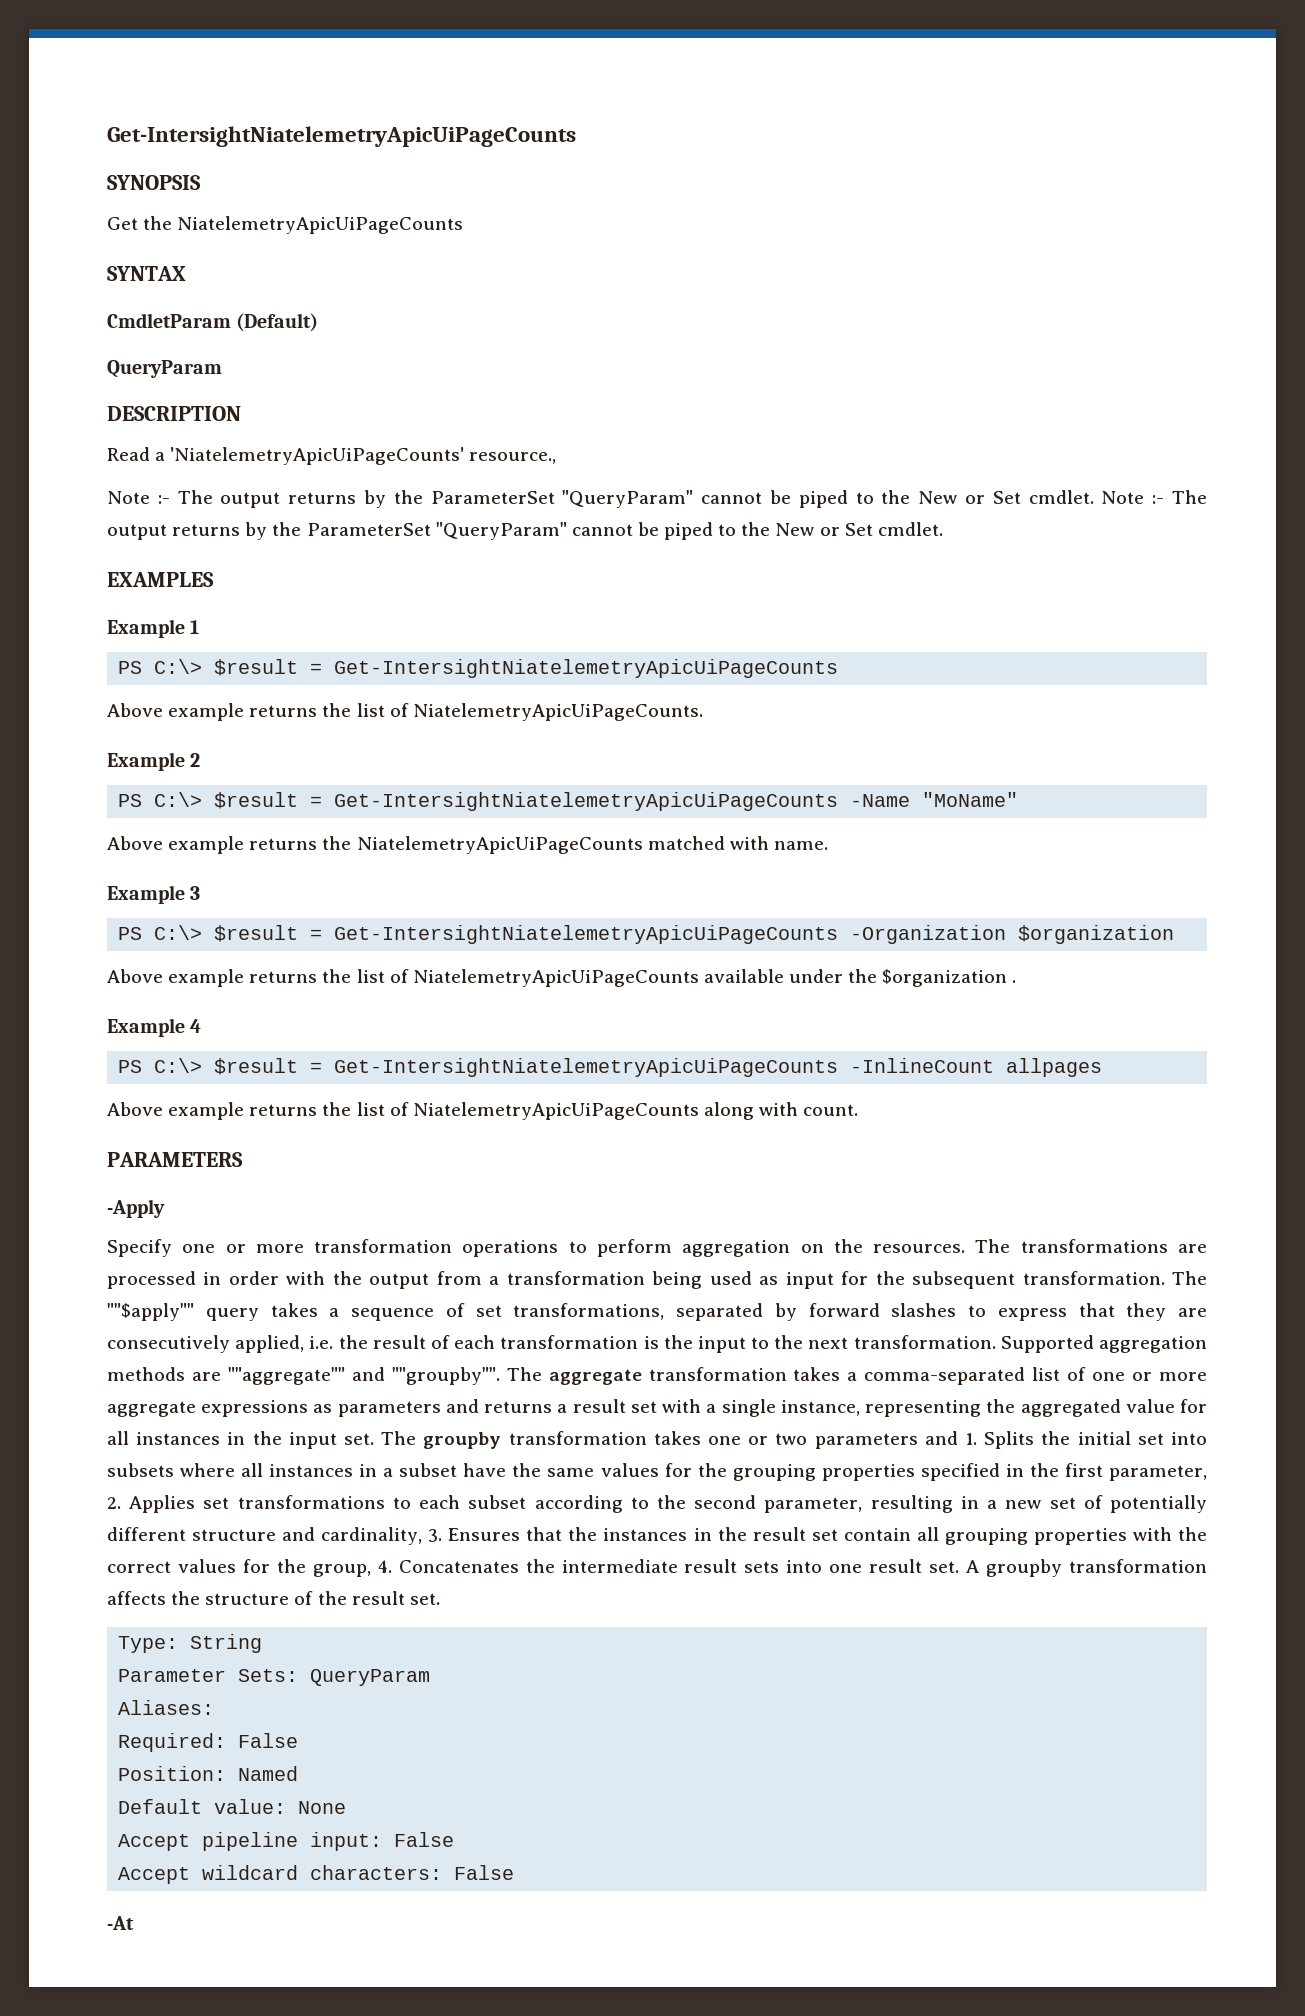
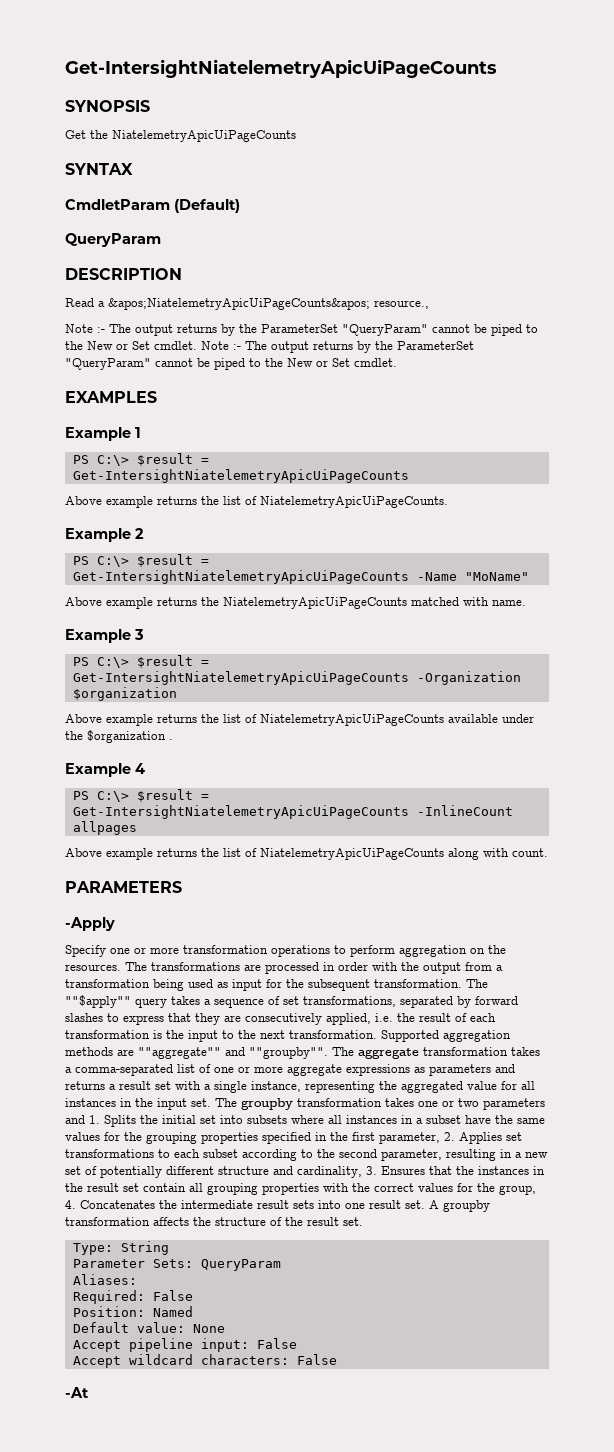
- Read a 'NiatelemetryApicUiPageCounts' resource.,
+ Read a &apos;NiatelemetryApicUiPageCounts&apos; resource.,

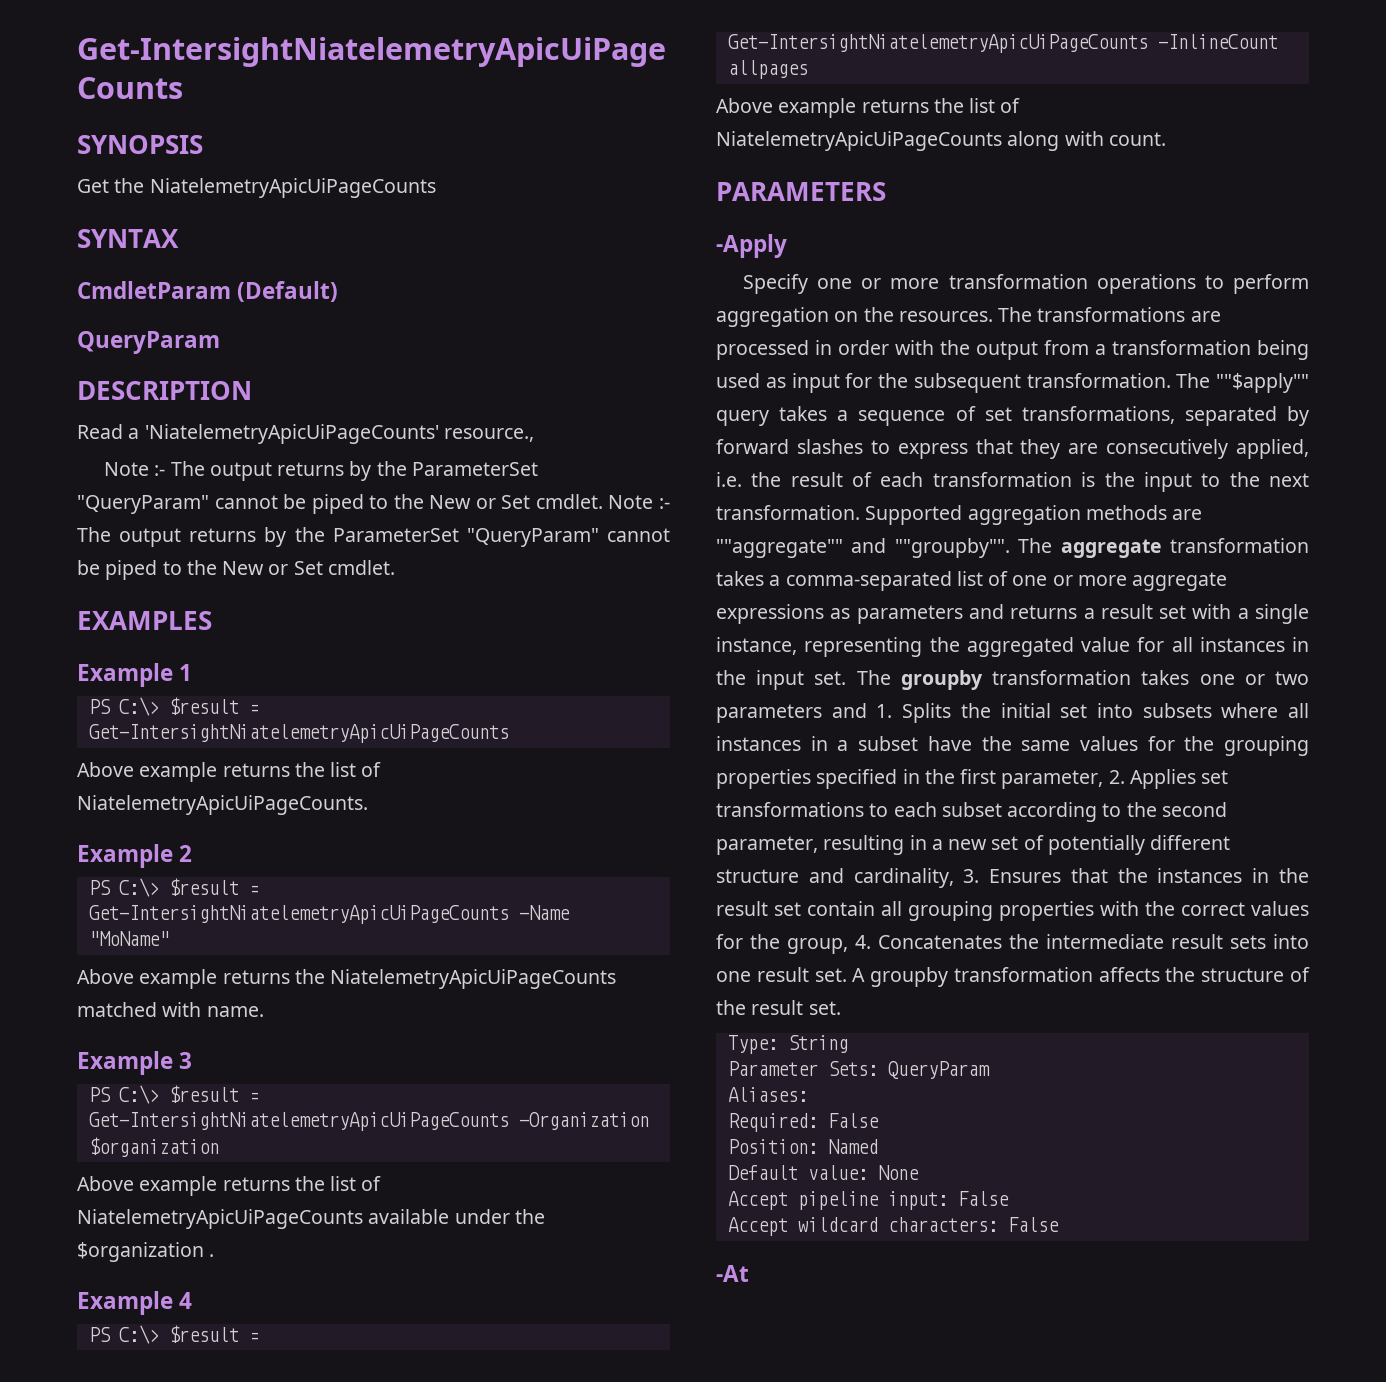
- Read a &apos;NiatelemetryApicUiPageCounts&apos; resource.,
+ Read a 'NiatelemetryApicUiPageCounts' resource.,

